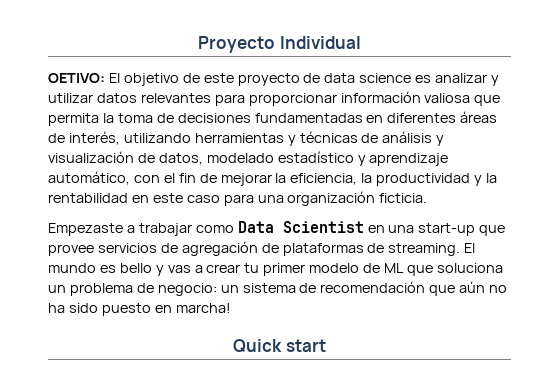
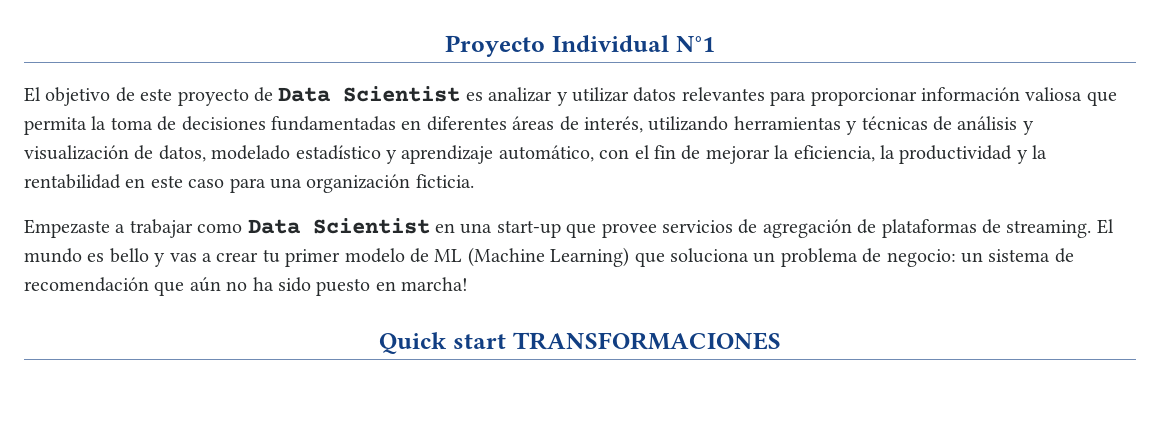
- Proyecto Individual
- OETIVO: El objetivo de este proyecto de data science es analizar y utilizar datos relevantes para proporcionar información valiosa que permita la toma de decisiones fundamentadas en diferentes áreas de interés, utilizando herramientas y técnicas de análisis y visualización de datos, modelado estadístico y aprendizaje automático, con el fin de mejorar la eficiencia, la productividad y la rentabilidad en este caso para una organización ficticia.
+ Proyecto Individual N°1
+ El objetivo de este proyecto de Data Scientist es analizar y utilizar datos relevantes para proporcionar información valiosa que permita la toma de decisiones fundamentadas en diferentes áreas de interés, utilizando herramientas y técnicas de análisis y visualización de datos, modelado estadístico y aprendizaje automático, con el fin de mejorar la eficiencia, la productividad y la rentabilidad en este caso para una organización ficticia.
- El mundo es bello y vas a crear tu primer modelo de ML que soluciona un problema de negocio: un sistema de recomendación que aún no ha sido puesto en marcha!
+ El mundo es bello y vas a crear tu primer modelo de ML (Machine Learning) que soluciona un problema de negocio: un sistema de recomendación que aún no ha sido puesto en marcha!
- Quick start
+ Quick start TRANSFORMACIONES

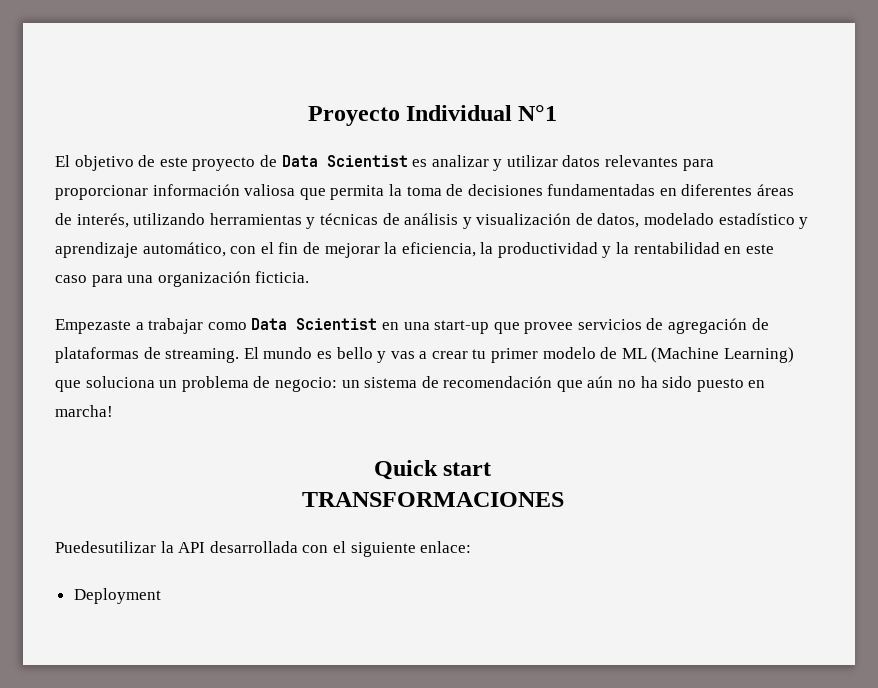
- Quick start TRANSFORMACIONES
+ Quick start
+ TRANSFORMACIONES
+ Puedesutilizar la API desarrollada con el siguiente enlace:
+ Deployment

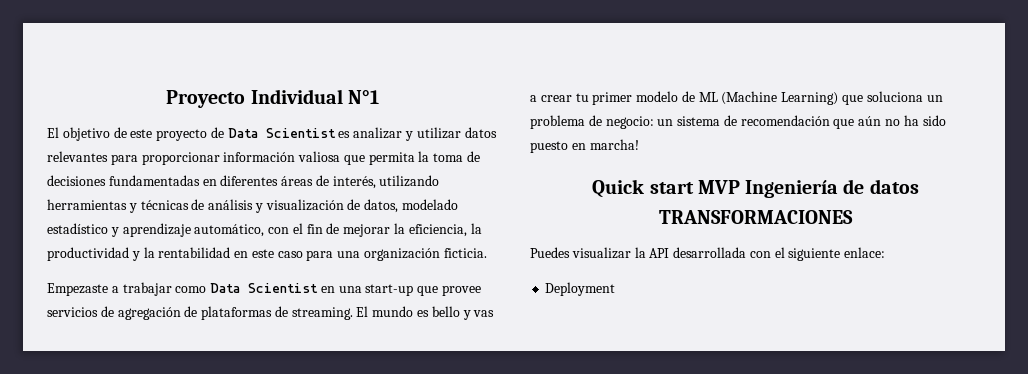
- Quick start
+ Quick start MVP Ingeniería de datos
- Puedesutilizar la API desarrollada con el siguiente enlace:
+ Puedes visualizar la API desarrollada con el siguiente enlace:

